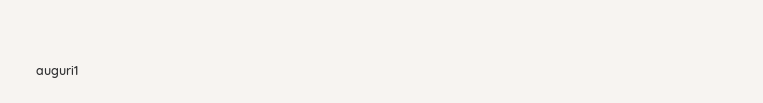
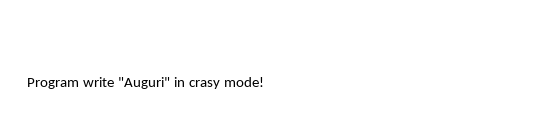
- auguri1
+ Program write "Auguri" in crasy mode!

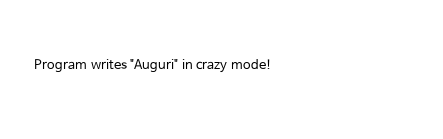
- Program write "Auguri" in crasy mode!
+ Program writes "Auguri" in crazy mode!

